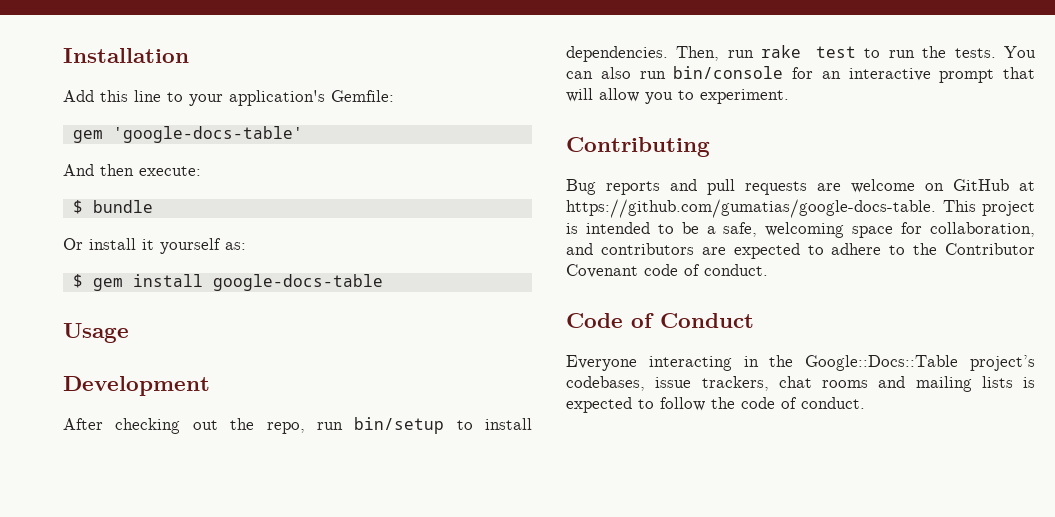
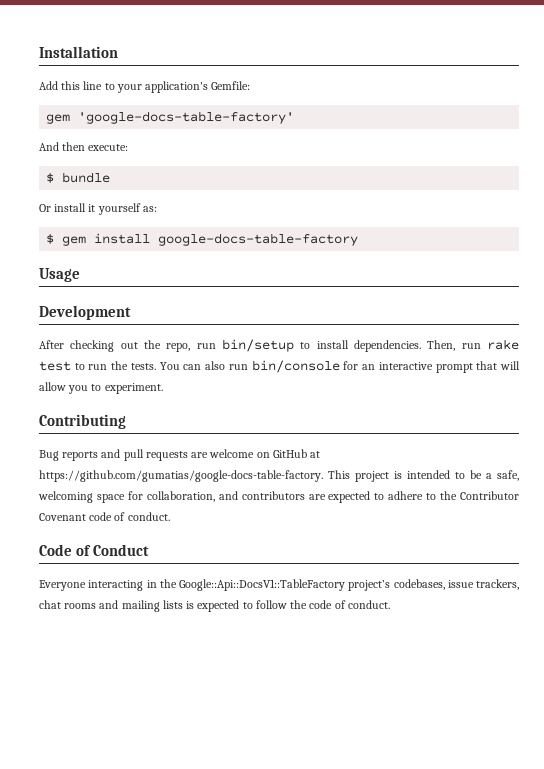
- gem 'google-docs-table'
+ gem 'google-docs-table-factory'
- $ gem install google-docs-table
+ $ gem install google-docs-table-factory
- Bug reports and pull requests are welcome on GitHub at https://github.com/gumatias/google-docs-table. This project is intended to be a safe, welcoming space for collaboration, and contributors are expected to adhere to the Contributor Covenant code of conduct.
+ Bug reports and pull requests are welcome on GitHub at https://github.com/gumatias/google-docs-table-factory. This project is intended to be a safe, welcoming space for collaboration, and contributors are expected to adhere to the Contributor Covenant code of conduct.
- Everyone interacting in the Google::Docs::Table project’s codebases, issue trackers, chat rooms and mailing lists is expected to follow the code of conduct.
+ Everyone interacting in the Google::Api::DocsV1::TableFactory project’s codebases, issue trackers, chat rooms and mailing lists is expected to follow the code of conduct.

